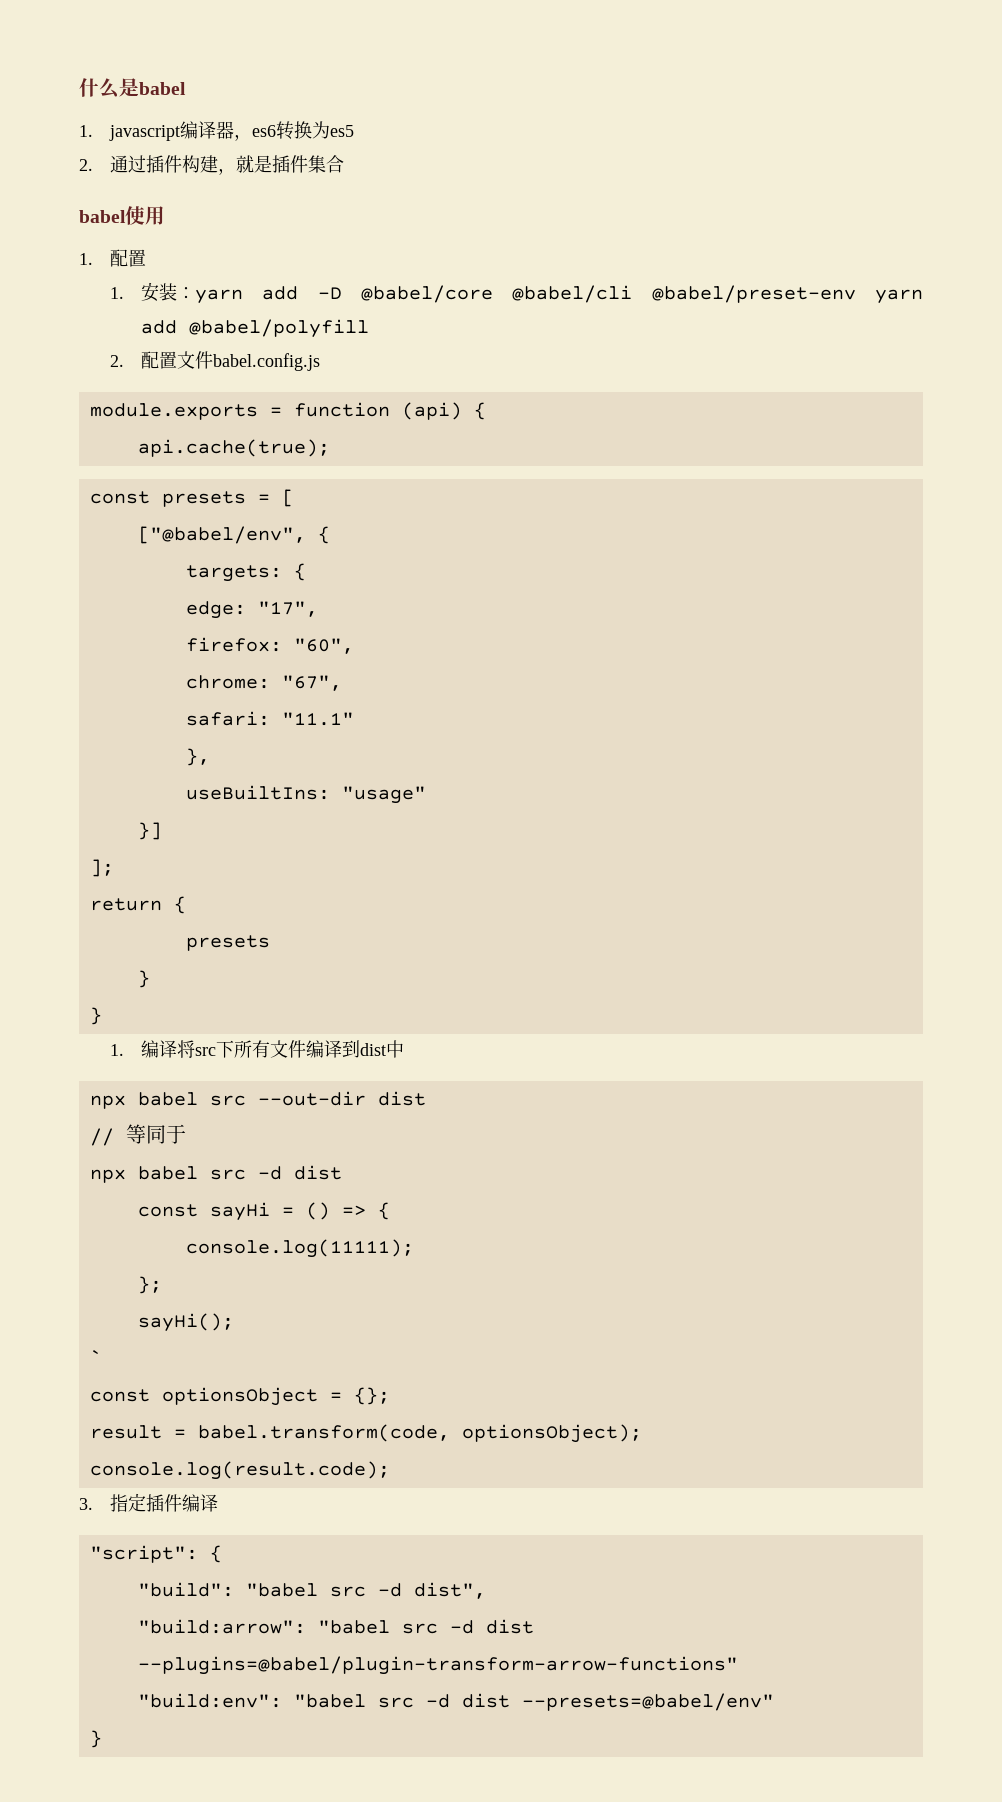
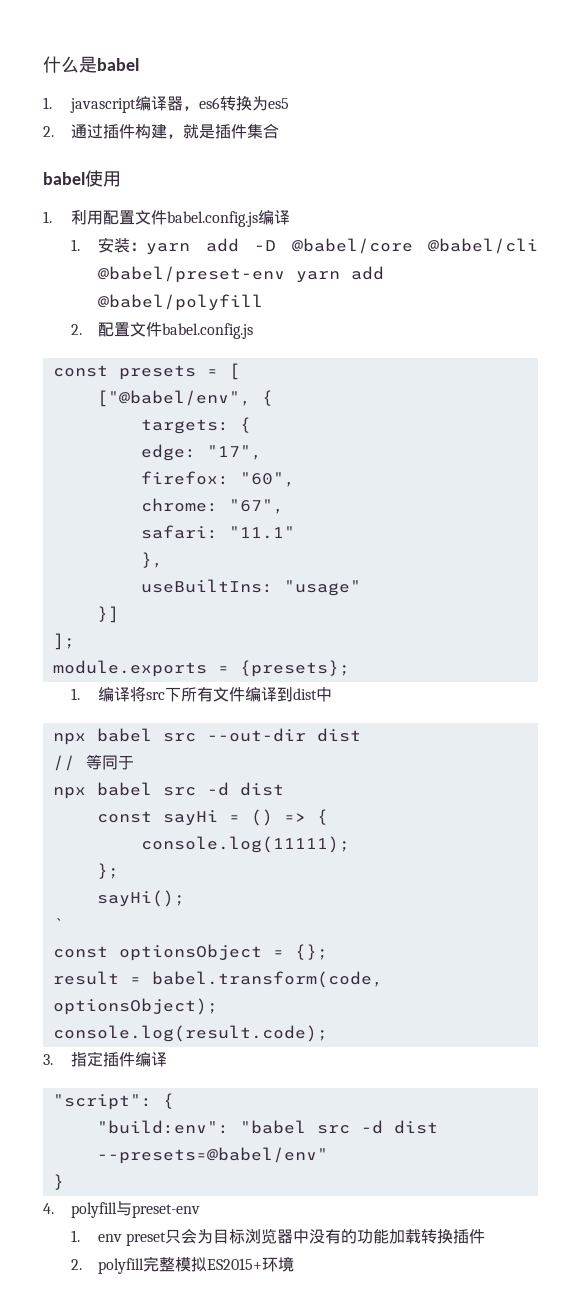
- 1.配置
+ 1.利用配置文件babel.config.js编译
- module.exports = function (api) {
- api.cache(true);
- return {
- presets
- }
- }
+ module.exports = {presets};
- "build": "babel src -d dist",
- "build:arrow": "babel src -d dist --plugins=@babel/plugin-transform-arrow-functions"
+ 4. polyfill与preset-env
+ 1. env preset只会为目标浏览器中没有的功能加载转换插件
+ 2. polyfill完整模拟ES2015+环境

